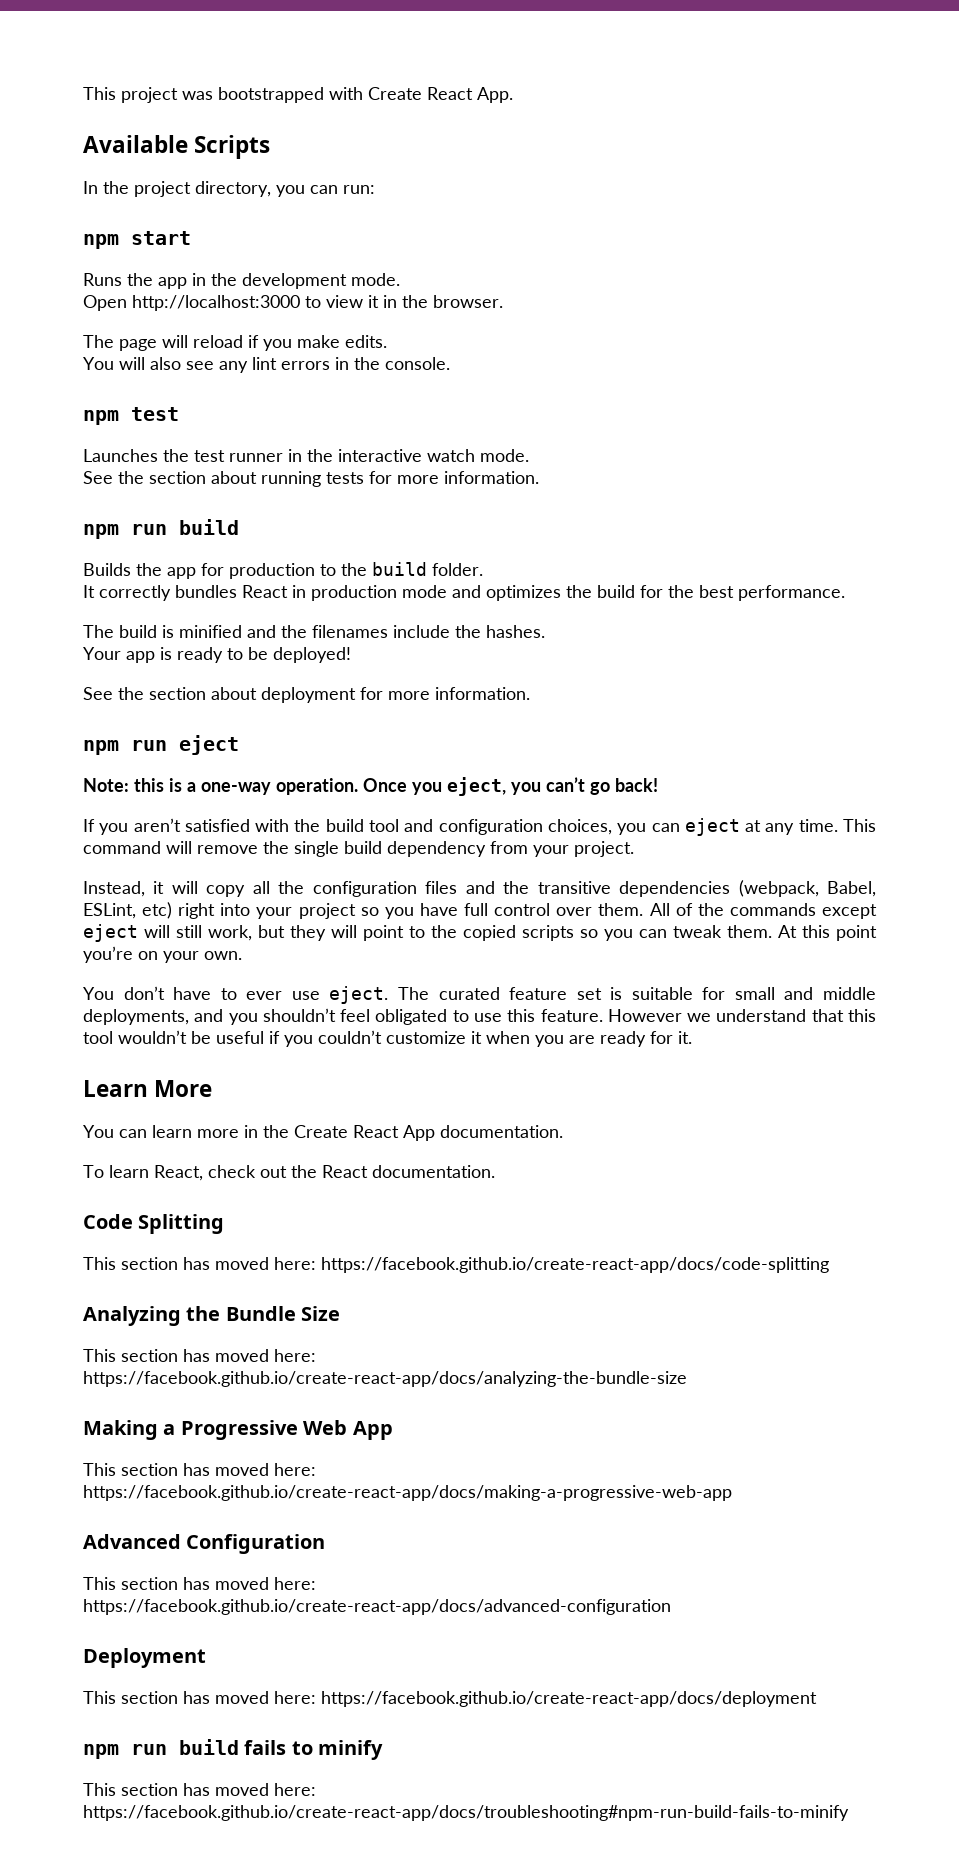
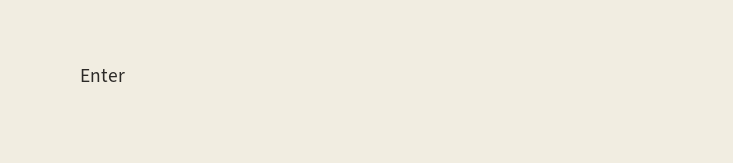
- This project was bootstrapped with Create React App.
- Available Scripts
- In the project directory, you can run:
- npm start
- Runs the app in the development mode.
- Open http://localhost:3000 to view it in the browser.
- The page will reload if you make edits.
- You will also see any lint errors in the console.
- npm test
- Launches the test runner in the interactive watch mode.
- See the section about running tests for more information.
- npm run build
- Builds the app for production to the build folder.
- It correctly bundles React in production mode and optimizes the build for the best performance.
- The build is minified and the filenames include the hashes.
- Your app is ready to be deployed!
- See the section about deployment for more information.
- npm run eject
- Note: this is a one-way operation. Once you eject, you can’t go back!
- If you aren’t satisfied with the build tool and configuration choices, you can eject at any time. This command will remove the single build dependency from your project.
- Instead, it will copy all the configuration files and the transitive dependencies (webpack, Babel, ESLint, etc) right into your project so you have full control over them. All of the commands except eject will still work, but they will point to the copied scripts so you can tweak them. At this point you’re on your own.
- You don’t have to ever use eject. The curated feature set is suitable for small and middle deployments, and you shouldn’t feel obligated to use this feature. However we understand that this tool wouldn’t be useful if you couldn’t customize it when you are ready for it.
- Learn More
- You can learn more in the Create React App documentation.
- To learn React, check out the React documentation.
- Code Splitting
- This section has moved here: https://facebook.github.io/create-react-app/docs/code-splitting
- Analyzing the Bundle Size
- This section has moved here: https://facebook.github.io/create-react-app/docs/analyzing-the-bundle-size
- Making a Progressive Web App
- This section has moved here: https://facebook.github.io/create-react-app/docs/making-a-progressive-web-app
- Advanced Configuration
- This section has moved here: https://facebook.github.io/create-react-app/docs/advanced-configuration
- Deployment
- This section has moved here: https://facebook.github.io/create-react-app/docs/deployment
- npm run build fails to minify
- This section has moved here: https://facebook.github.io/create-react-app/docs/troubleshooting#npm-run-build-fails-to-minify
+ Enter

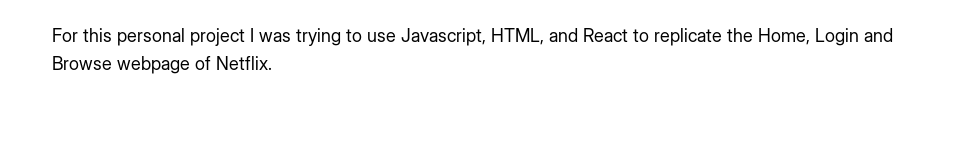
- Enter
+ For this personal project I was trying to use Javascript, HTML, and React to replicate the Home, Login and Browse webpage of Netflix.

